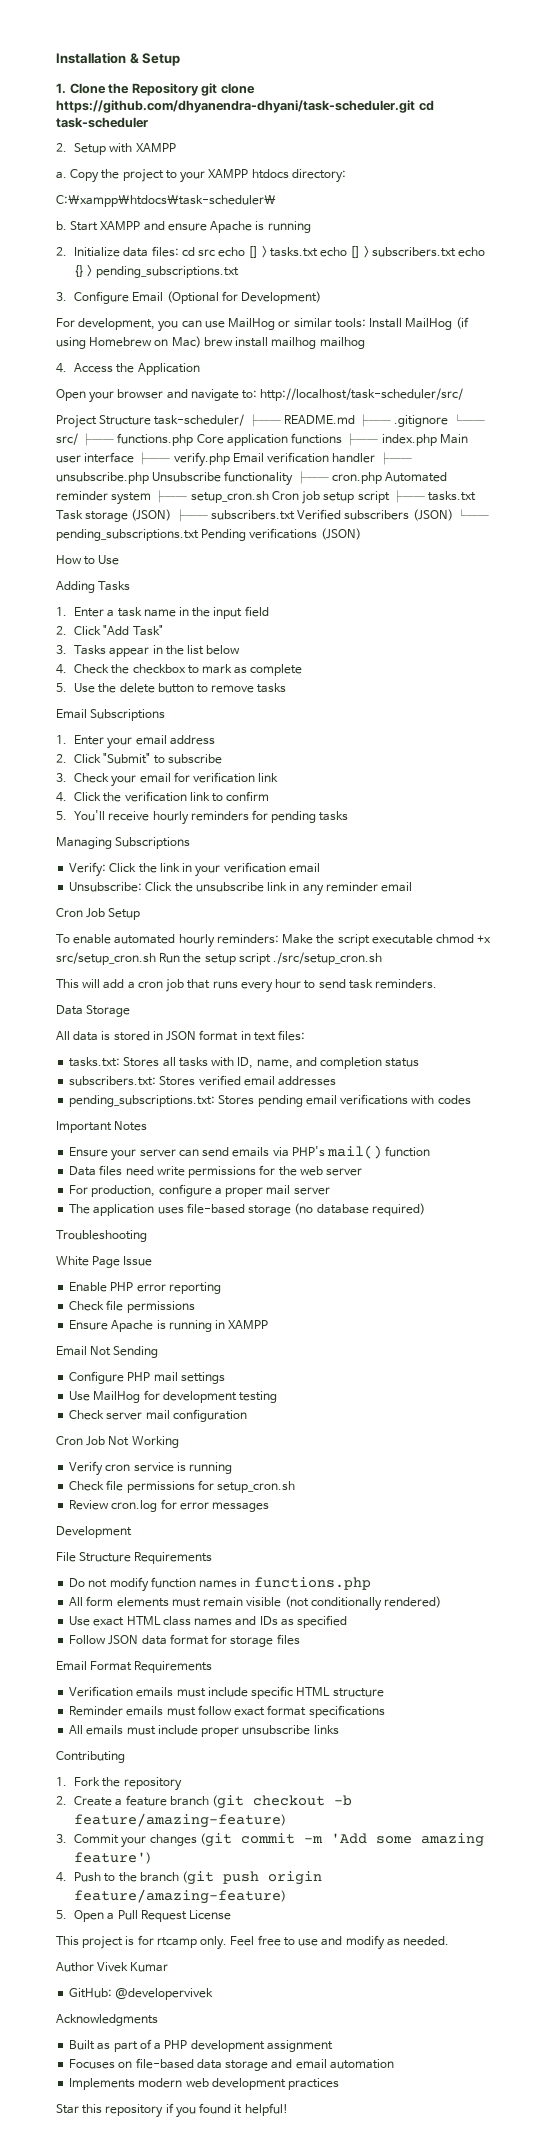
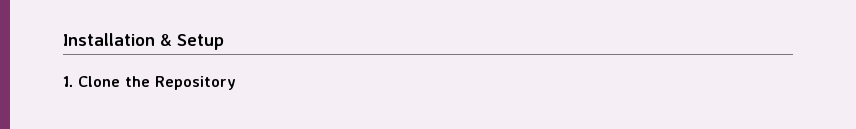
- 1. Clone the Repository git clone https://github.com/dhyanendra-dhyani/task-scheduler.git cd task-scheduler
- 2. Setup with XAMPP
- a. Copy the project to your XAMPP htdocs directory:
- C:\xampp\htdocs\task-scheduler\
- b. Start XAMPP and ensure Apache is running
- 2. Initialize data files: cd src echo [] > tasks.txt echo [] > subscribers.txt echo {} > pending_subscriptions.txt
- 3. Configure Email (Optional for Development)
- For development, you can use MailHog or similar tools: Install MailHog (if using Homebrew on Mac) brew install mailhog mailhog
- 4. Access the Application
- Open your browser and navigate to: http://localhost/task-scheduler/src/
- Project Structure task-scheduler/ ├── README.md ├── .gitignore └── src/ ├── functions.php Core application functions ├── index.php Main user interface ├── verify.php Email verification handler ├── unsubscribe.php Unsubscribe functionality ├── cron.php Automated reminder system ├── setup_cron.sh Cron job setup script ├── tasks.txt Task storage (JSON) ├── subscribers.txt Verified subscribers (JSON) └── pending_subscriptions.txt Pending verifications (JSON)
- How to Use
- Adding Tasks
- 1. Enter a task name in the input field
- 2. Click "Add Task"
- 3. Tasks appear in the list below
- 4. Check the checkbox to mark as complete
- 5. Use the delete button to remove tasks
- Email Subscriptions
- 1. Enter your email address
- 2. Click "Submit" to subscribe
- 3. Check your email for verification link
- 4. Click the verification link to confirm
- 5. You'll receive hourly reminders for pending tasks
- Managing Subscriptions
- Verify: Click the link in your verification email
- Unsubscribe: Click the unsubscribe link in any reminder email
- Cron Job Setup
- To enable automated hourly reminders: Make the script executable chmod +x src/setup_cron.sh Run the setup script ./src/setup_cron.sh
- This will add a cron job that runs every hour to send task reminders.
- Data Storage
- All data is stored in JSON format in text files:
- tasks.txt: Stores all tasks with ID, name, and completion status
- subscribers.txt: Stores verified email addresses
- pending_subscriptions.txt: Stores pending email verifications with codes
- Important Notes
- Ensure your server can send emails via PHP's mail() function
- Data files need write permissions for the web server
- For production, configure a proper mail server
- The application uses file-based storage (no database required)
- Troubleshooting
- White Page Issue
- Enable PHP error reporting
- Check file permissions
- Ensure Apache is running in XAMPP
- Email Not Sending
- Configure PHP mail settings
- Use MailHog for development testing
- Check server mail configuration
- Cron Job Not Working
- Verify cron service is running
- Check file permissions for setup_cron.sh
- Review cron.log for error messages
- Development
- File Structure Requirements
- Do not modify function names in functions.php
- All form elements must remain visible (not conditionally rendered)
- Use exact HTML class names and IDs as specified
- Follow JSON data format for storage files
- Email Format Requirements
- Verification emails must include specific HTML structure
- Reminder emails must follow exact format specifications
- All emails must include proper unsubscribe links
- Contributing
- 1. Fork the repository
- 2. Create a feature branch (git checkout -b feature/amazing-feature)
- 3. Commit your changes (git commit -m 'Add some amazing feature')
- 4. Push to the branch (git push origin feature/amazing-feature)
- 5. Open a Pull Request License
- This project is for rtcamp only. Feel free to use and modify as needed.
- Author Vivek Kumar
- GitHub: @developervivek
- Acknowledgments
- Built as part of a PHP development assignment
- Focuses on file-based data storage and email automation
- Implements modern web development practices
- Star this repository if you found it helpful!
+ 1. Clone the Repository

